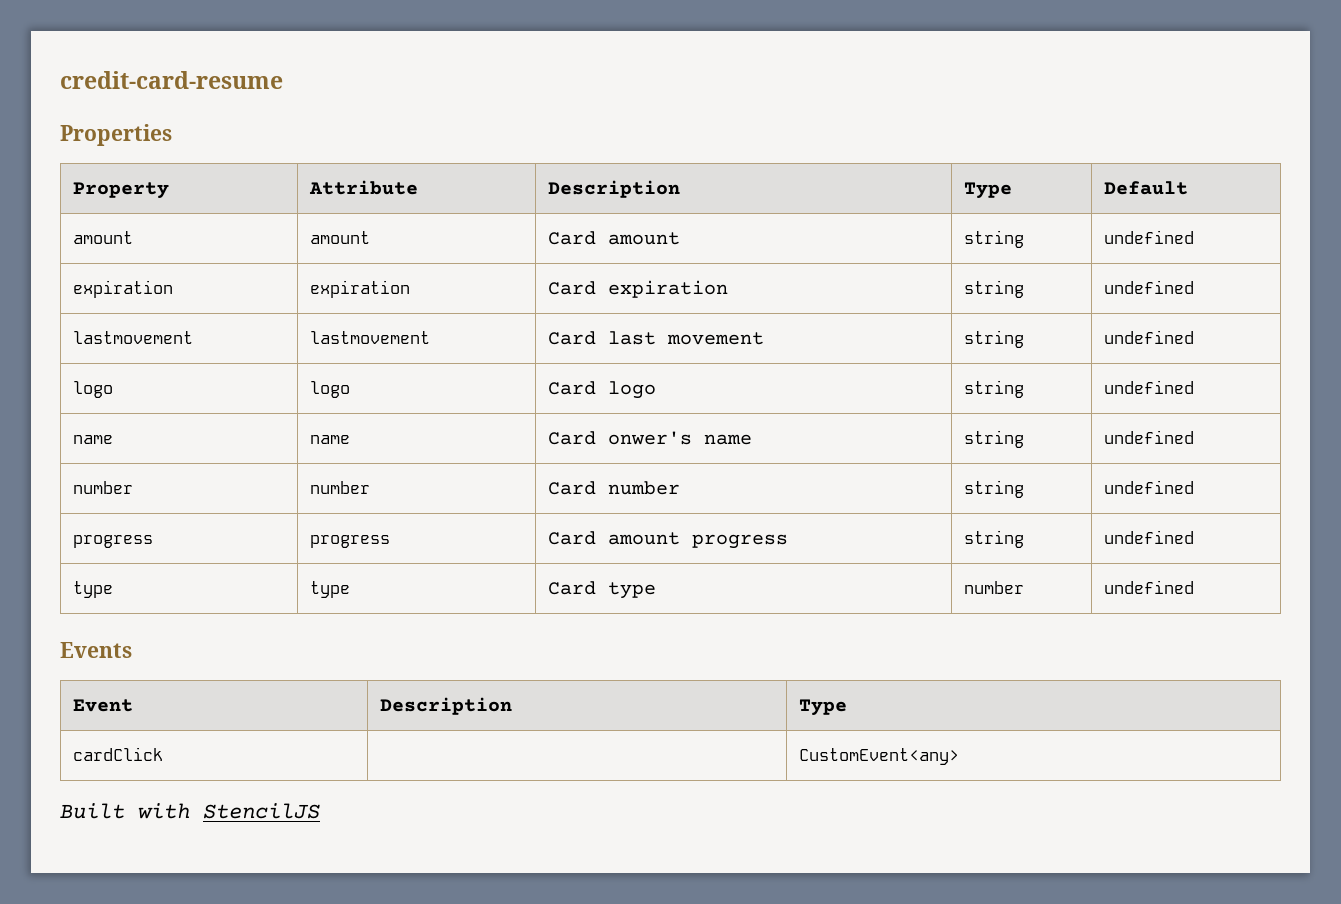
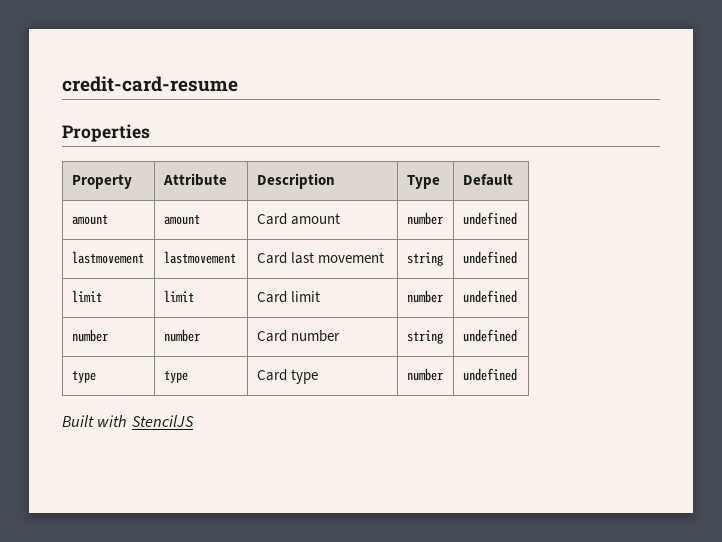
- amount | amount | Card amount | string | undefined
- expiration | expiration | Card expiration | string | undefined
+ amount | amount | Card amount | number | undefined
- logo | logo | Card logo | string | undefined
- name | name | Card onwer's name | string | undefined
+ limit | limit | Card limit | number | undefined
- progress | progress | Card amount progress | string | undefined
- Events
- Event | Description | Type
- cardClick | | CustomEvent<any>

